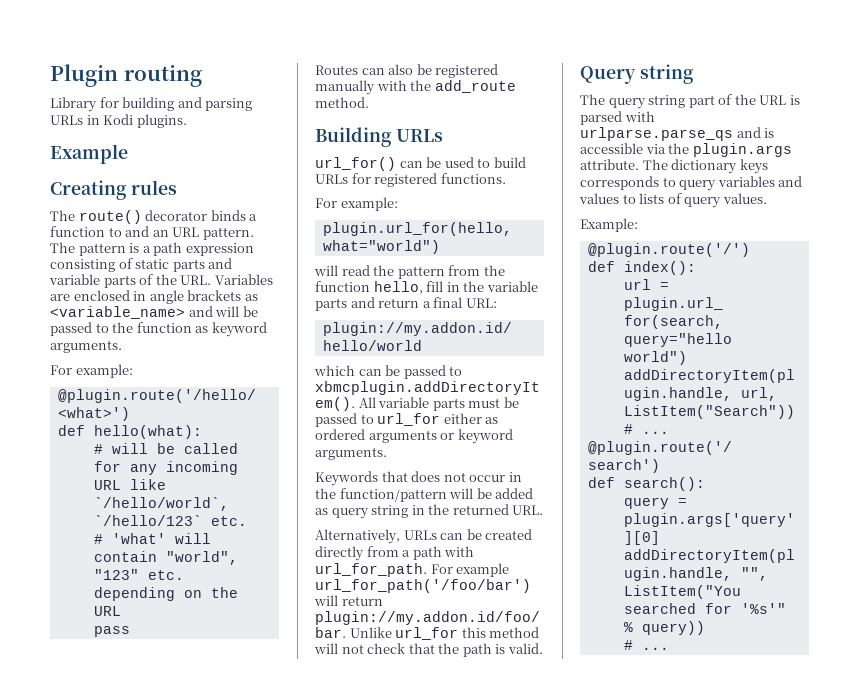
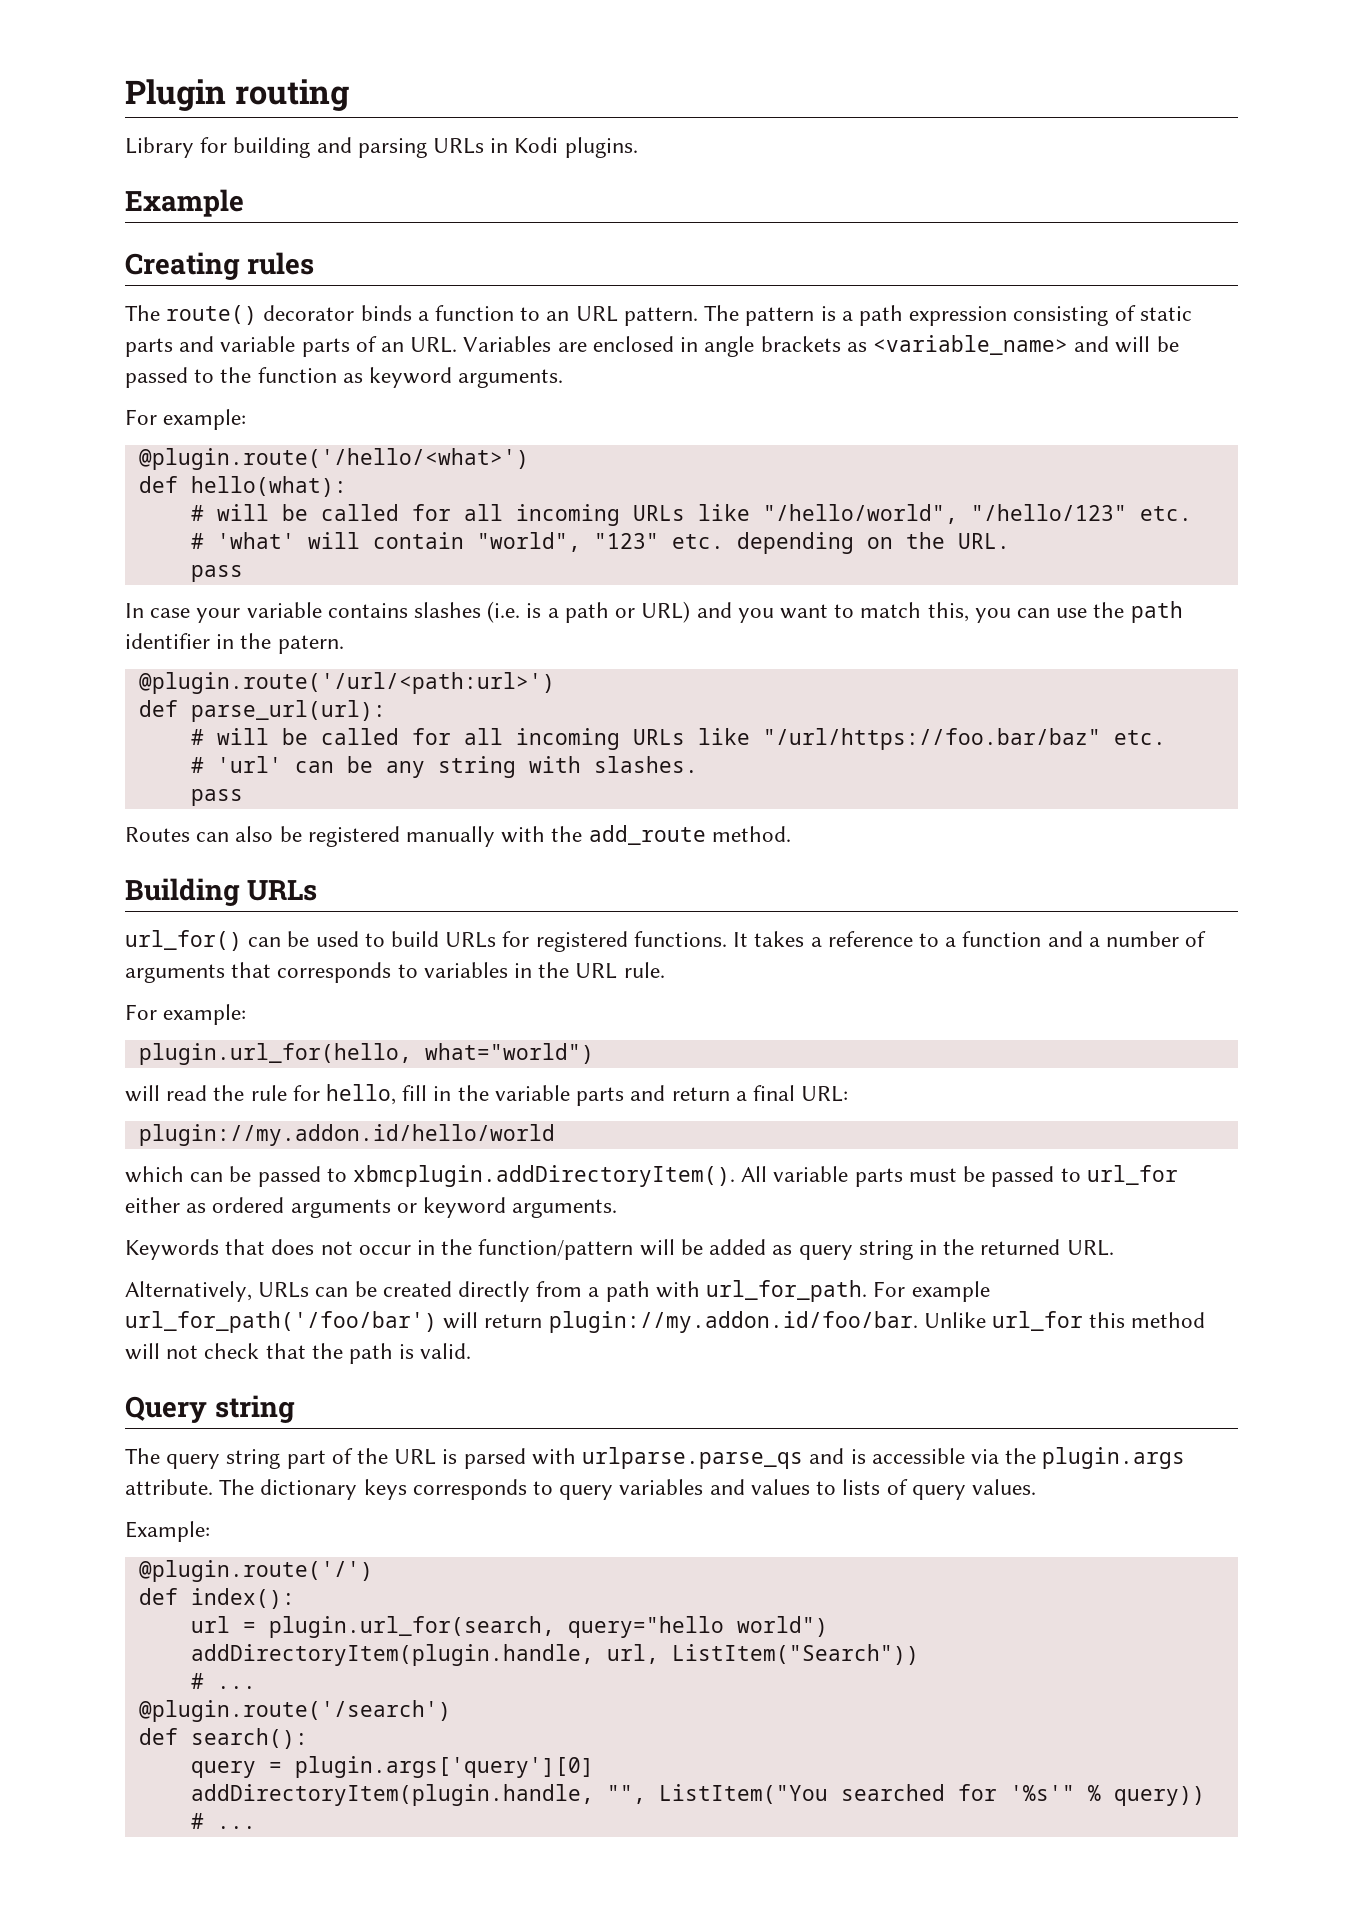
- The route() decorator binds a function to and an URL pattern.
+ The route() decorator binds a function to an URL pattern.
- The pattern is a path expression consisting of static parts and variable parts of the URL. Variables are enclosed in angle brackets as <variable_name> and will be passed to the function as keyword arguments.
+ The pattern is a path expression consisting of static parts and variable parts of an URL. Variables are enclosed in angle brackets as <variable_name> and will be passed to the function as keyword arguments.
- # will be called for any incoming URL like `/hello/world`, `/hello/123` etc.
+ # will be called for all incoming URLs like "/hello/world", "/hello/123" etc.
- # 'what' will contain "world", "123" etc. depending on the URL
+ # 'what' will contain "world", "123" etc. depending on the URL.
+ pass
+ In case your variable contains slashes (i.e. is a path or URL) and you want to match this, you can use the path identifier in the patern.
+ @plugin.route('/url/<path:url>')
+ def parse_url(url):
+ # will be called for all incoming URLs like "/url/https://foo.bar/baz" etc.
+ # 'url' can be any string with slashes.
+ It takes a reference to a function and a number of arguments that corresponds to variables in the URL rule.
- will read the pattern from the function hello, fill in the variable parts and return a final URL:
+ will read the rule for hello, fill in the variable parts and return a final URL:

